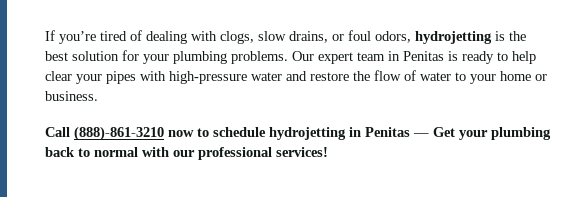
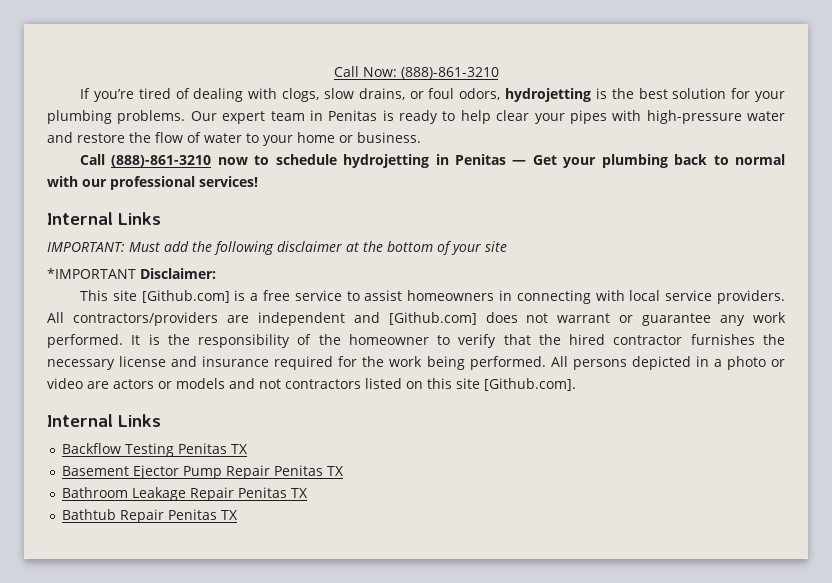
+ Call Now: (888)-861-3210
  Call (888)-861-3210 now to schedule hydrojetting in Penitas — Get your plumbing back to normal with our professional services!
+ Internal Links
+ IMPORTANT: Must add the following disclaimer at the bottom of your site
+ *IMPORTANT Disclaimer:
+ This site [Github.com] is a free service to assist homeowners in connecting with local service providers. All contractors/providers are independent and [Github.com] does not warrant or guarantee any work performed. It is the responsibility of the homeowner to verify that the hired contractor furnishes the necessary license and insurance required for the work being performed. All persons depicted in a photo or video are actors or models and not contractors listed on this site [Github.com].
+ Internal Links
+ Backflow Testing Penitas TX
+ Basement Ejector Pump Repair Penitas TX
+ Bathroom Leakage Repair Penitas TX
+ Bathtub Repair Penitas TX

